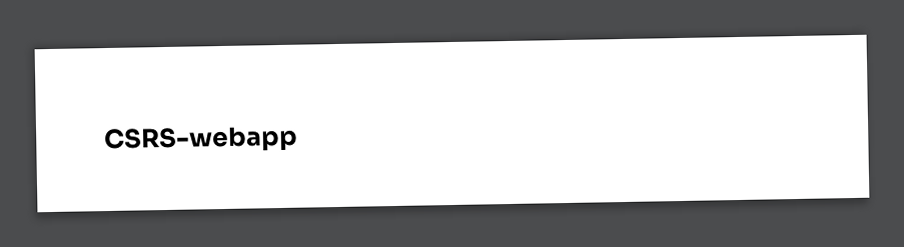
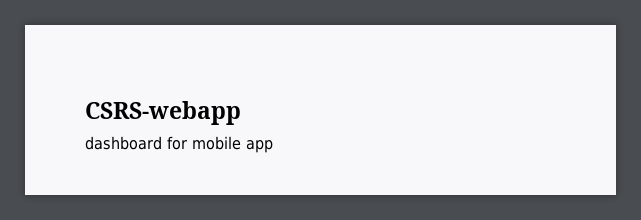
+ dashboard for mobile app

